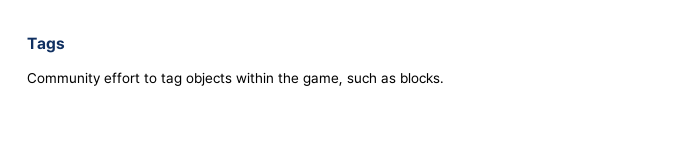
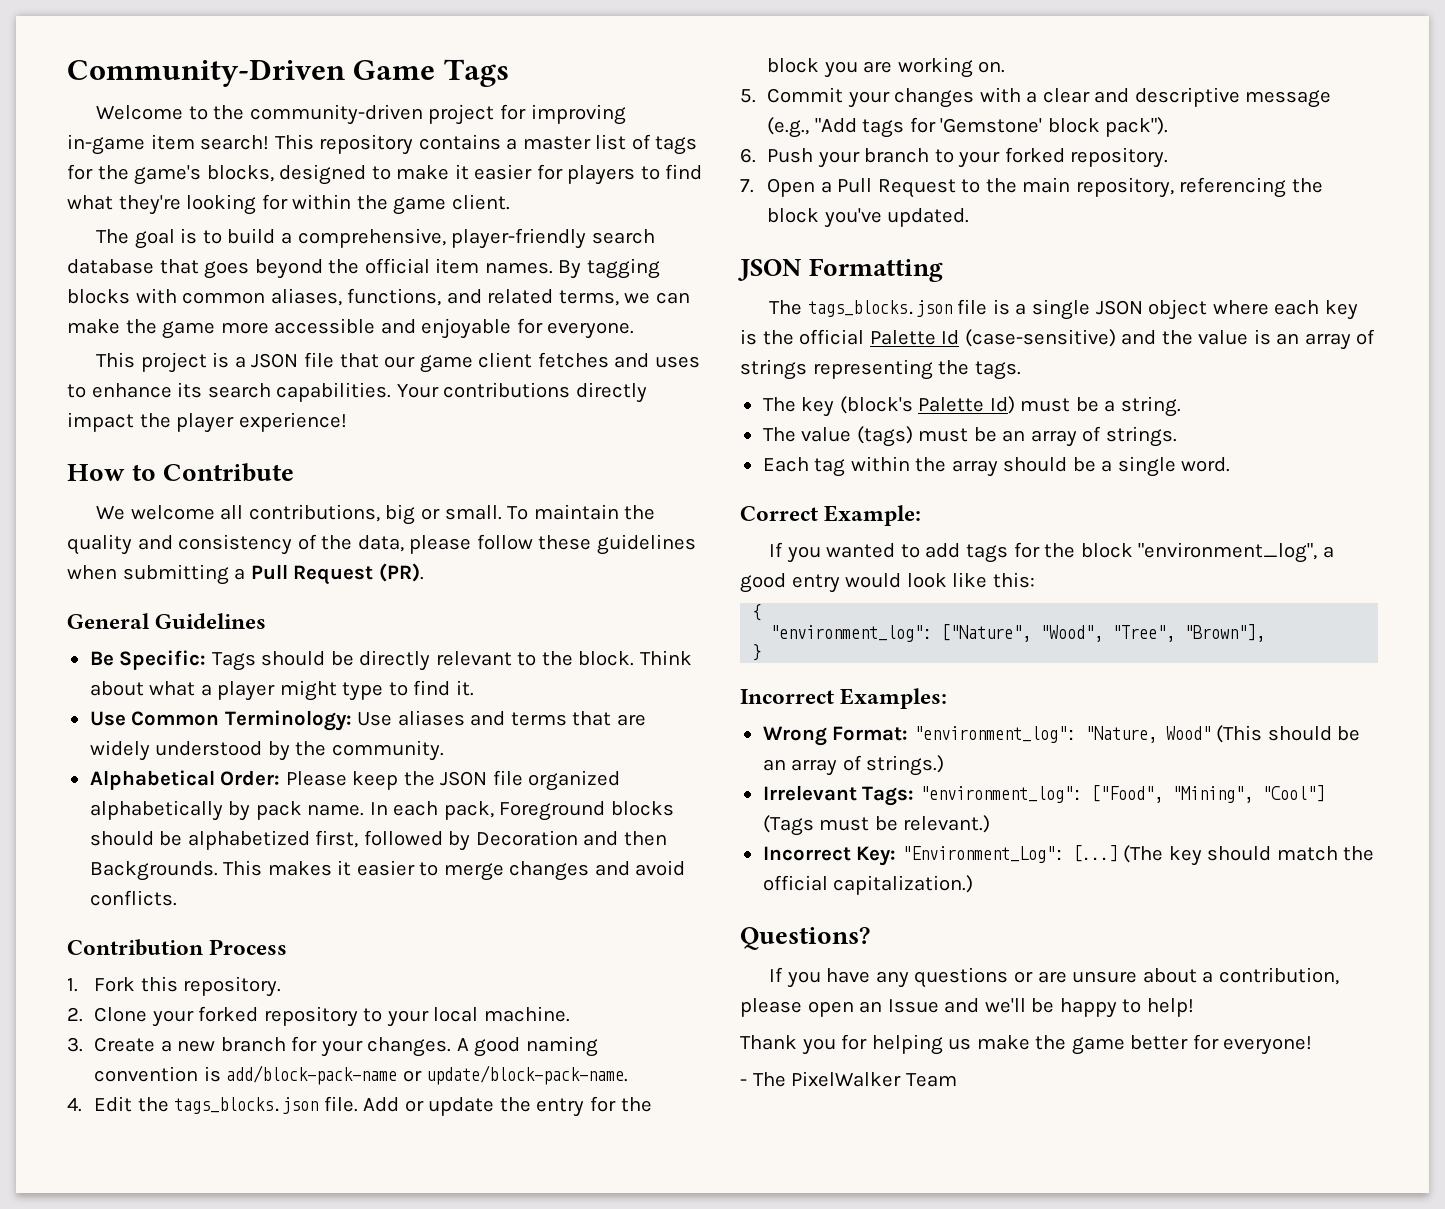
- Tags
+ Community-Driven Game Tags
- Community effort to tag objects within the game, such as blocks.
+ Welcome to the community-driven project for improving in-game item search! This repository contains a master list of tags for the game's blocks, designed to make it easier for players to find what they're looking for within the game client.
+ The goal is to build a comprehensive, player-friendly search database that goes beyond the official item names. By tagging blocks with common aliases, functions, and related terms, we can make the game more accessible and enjoyable for everyone.
+ This project is a JSON file that our game client fetches and uses to enhance its search capabilities. Your contributions directly impact the player experience!
+ How to Contribute
+ We welcome all contributions, big or small. To maintain the quality and consistency of the data, please follow these guidelines when submitting a Pull Request (PR).
+ General Guidelines
+ Be Specific: Tags should be directly relevant to the block. Think about what a player might type to find it.
+ Use Common Terminology: Use aliases and terms that are widely understood by the community.
+ Alphabetical Order: Please keep the JSON file organized alphabetically by pack name. In each pack, Foreground blocks should be alphabetized first, followed by Decoration and then Backgrounds. This makes it easier to merge changes and avoid conflicts.
+ Contribution Process
+ 1. Fork this repository.
+ 2. Clone your forked repository to your local machine.
+ 3. Create a new branch for your changes. A good naming convention is add/block-pack-name or update/block-pack-name.
+ 4. Edit the tags_blocks.json file. Add or update the entry for the block you are working on.
+ 5. Commit your changes with a clear and descriptive message (e.g., "Add tags for 'Gemstone' block pack").
+ 6. Push your branch to your forked repository.
+ 7. Open a Pull Request to the main repository, referencing the block you've updated.
+ JSON Formatting
+ The tags_blocks.json file is a single JSON object where each key is the official Palette Id (case-sensitive) and the value is an array of strings representing the tags.
+ The key (block's Palette Id) must be a string.
+ The value (tags) must be an array of strings.
+ Each tag within the array should be a single word.
+ Correct Example:
+ If you wanted to add tags for the block "environment_log", a good entry would look like this:
+ {
+ "environment_log": ["Nature", "Wood", "Tree", "Brown"],
+ }
+ Incorrect Examples:
+ Wrong Format: "environment_log": "Nature, Wood" (This should be an array of strings.)
+ Irrelevant Tags: "environment_log": ["Food", "Mining", "Cool"] (Tags must be relevant.)
+ Incorrect Key: "Environment_Log": [...] (The key should match the official capitalization.)
+ Questions?
+ If you have any questions or are unsure about a contribution, please open an Issue and we'll be happy to help!
+ Thank you for helping us make the game better for everyone!
+ - The PixelWalker Team

